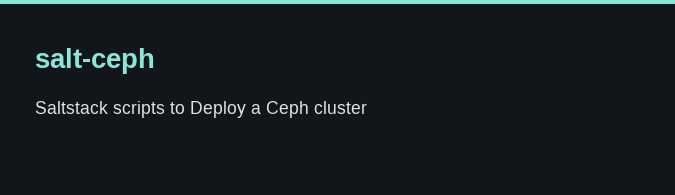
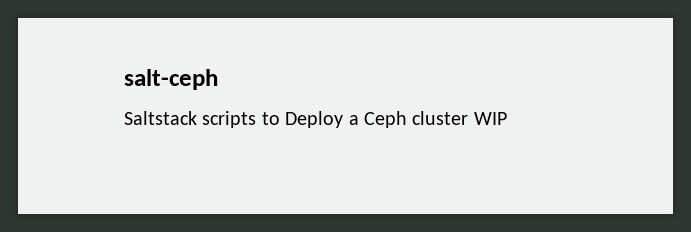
- Saltstack scripts to Deploy a Ceph cluster
+ Saltstack scripts to Deploy a Ceph cluster WIP

